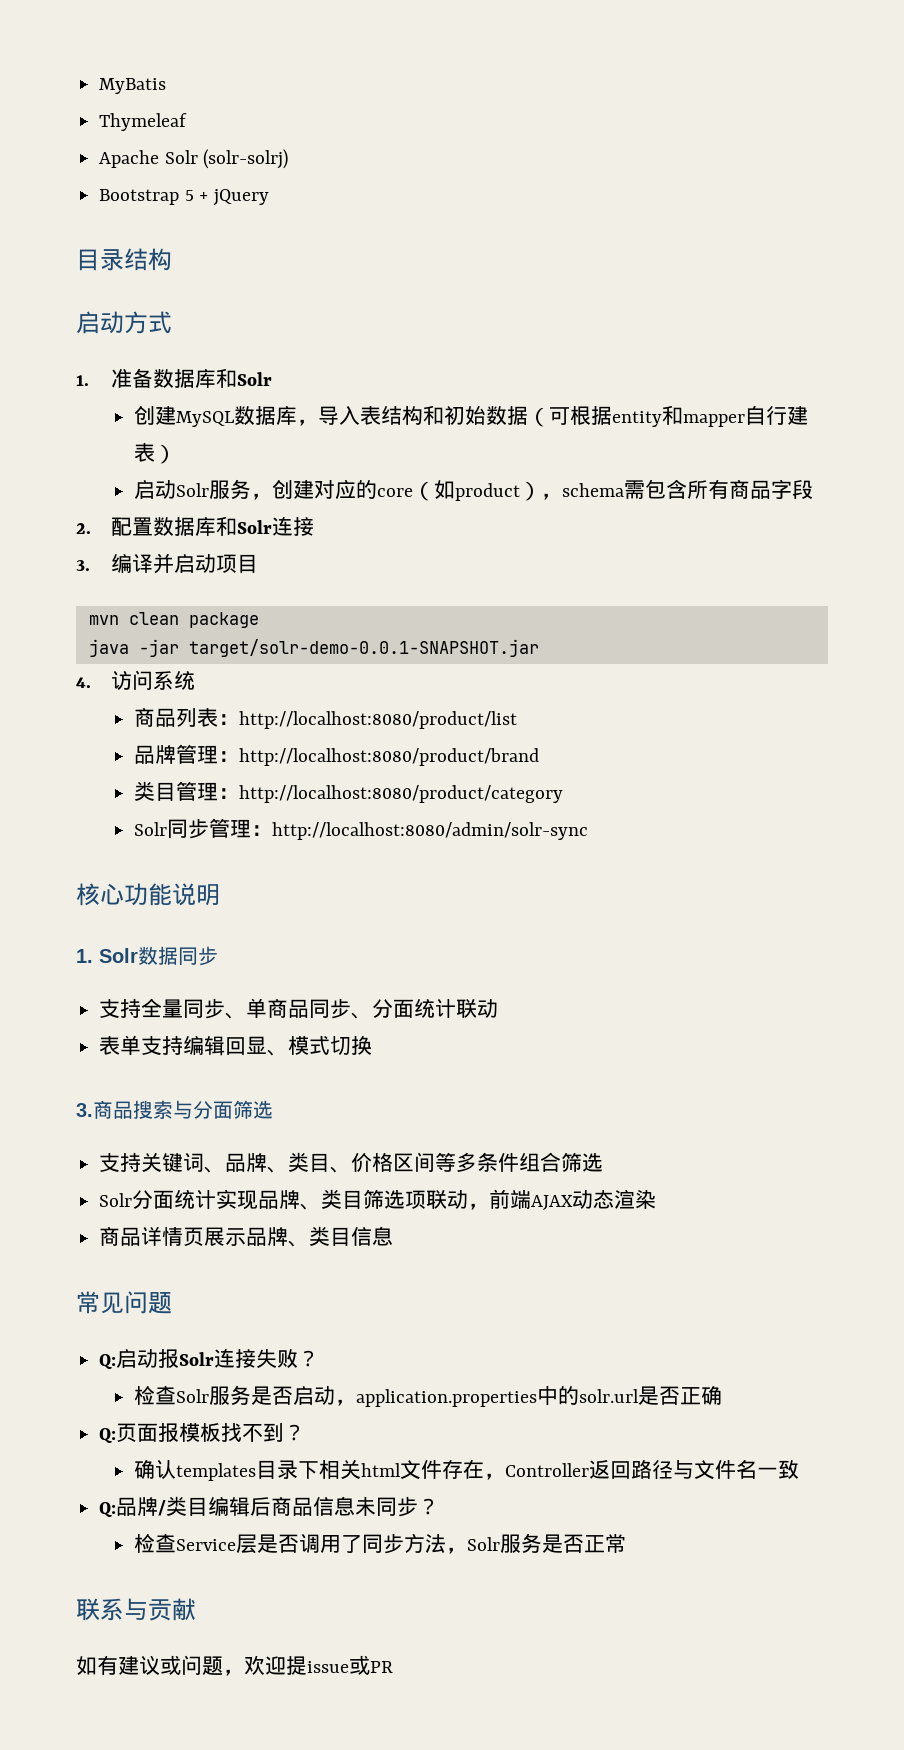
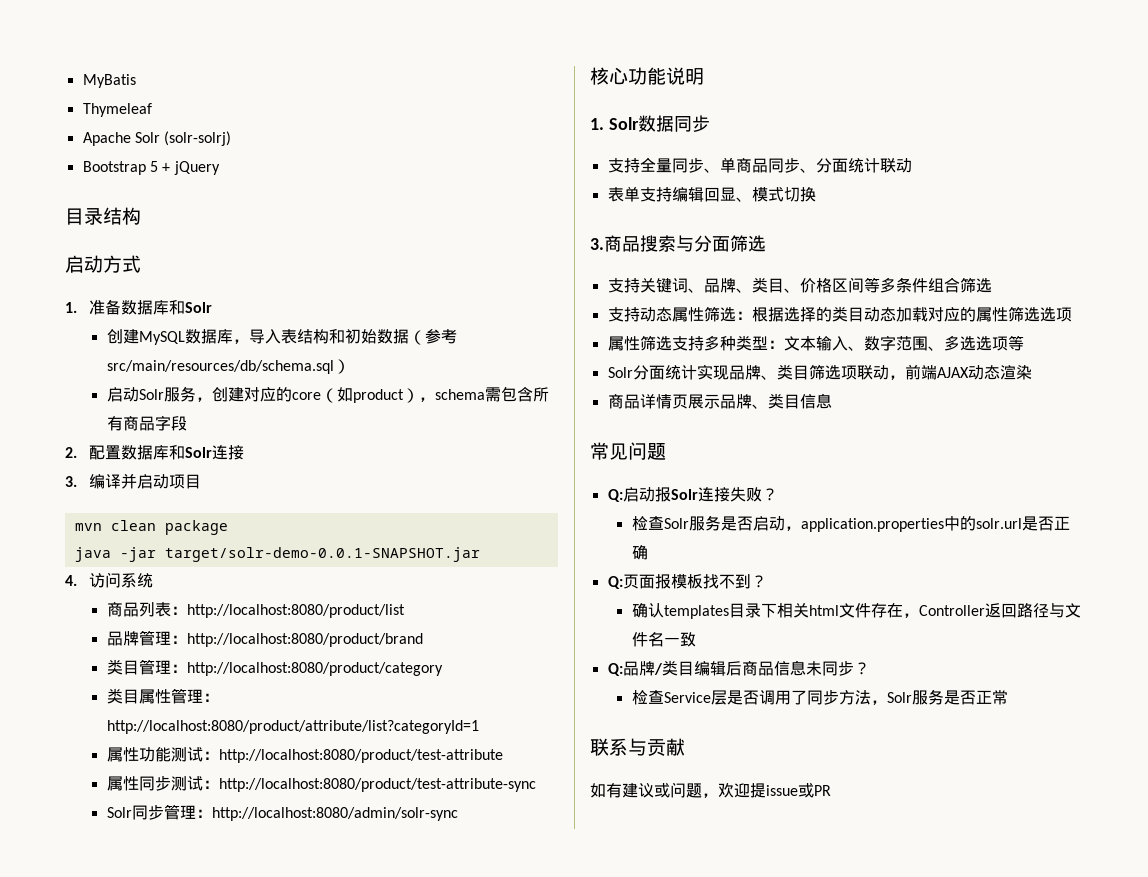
- 创建MySQL数据库，导入表结构和初始数据（可根据entity和mapper自行建表）
+ 创建MySQL数据库，导入表结构和初始数据（参考src/main/resources/db/schema.sql）
+ 类目属性管理：http://localhost:8080/product/attribute/list?categoryId=1
+ 属性功能测试：http://localhost:8080/product/test-attribute
+ 属性同步测试：http://localhost:8080/product/test-attribute-sync
+ 支持动态属性筛选：根据选择的类目动态加载对应的属性筛选选项
+ 属性筛选支持多种类型：文本输入、数字范围、多选选项等

